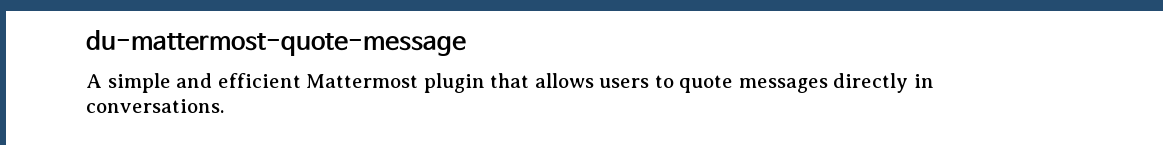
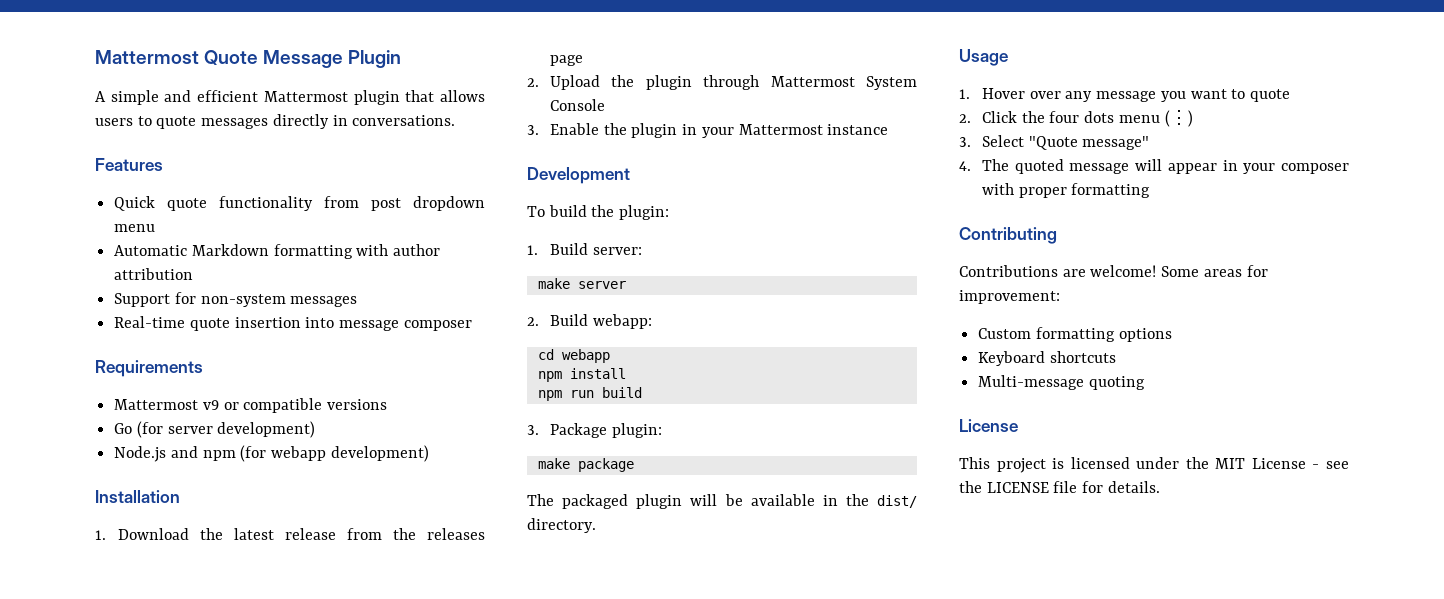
- du-mattermost-quote-message
+ Mattermost Quote Message Plugin
+ Features
+ Quick quote functionality from post dropdown menu
+ Automatic Markdown formatting with author attribution
+ Support for non-system messages
+ Real-time quote insertion into message composer
+ Requirements
+ Mattermost v9 or compatible versions
+ Go (for server development)
+ Node.js and npm (for webapp development)
+ Installation
+ 1. Download the latest release from the releases page
+ 2. Upload the plugin through Mattermost System Console
+ 3. Enable the plugin in your Mattermost instance
+ Development
+ To build the plugin:
+ 1. Build server:
+ make server
+ 2. Build webapp:
+ cd webapp
+ npm install
+ npm run build
+ 3. Package plugin:
+ make package
+ The packaged plugin will be available in the dist/ directory.
+ Usage
+ 1. Hover over any message you want to quote
+ 2. Click the four dots menu (⋮)
+ 3. Select "Quote message"
+ 4. The quoted message will appear in your composer with proper formatting
+ Contributing
+ Contributions are welcome! Some areas for improvement:
+ Custom formatting options
+ Keyboard shortcuts
+ Multi-message quoting
+ License
+ This project is licensed under the MIT License - see the LICENSE file for details.

